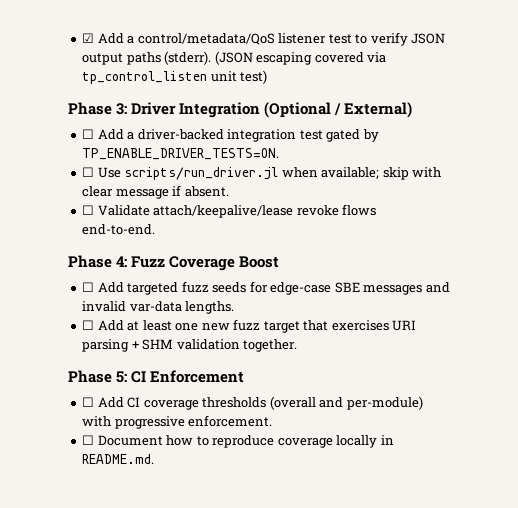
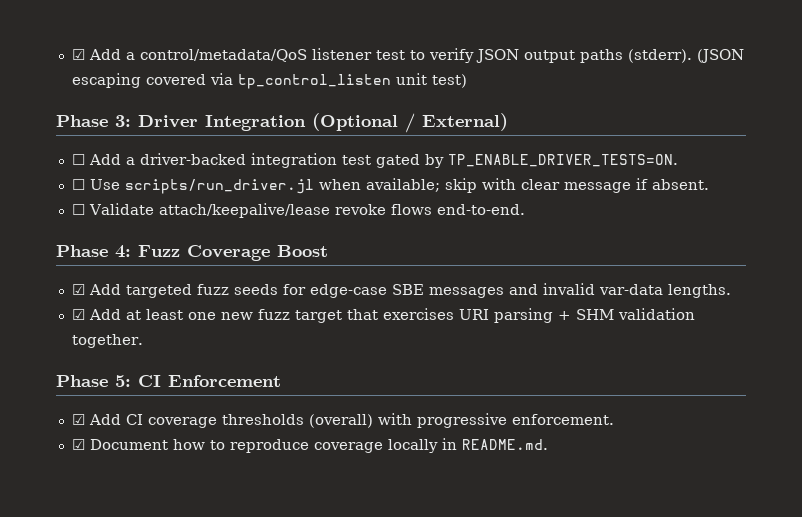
- ☐ Add targeted fuzz seeds for edge-case SBE messages and invalid var-data lengths.
+ ☑ Add targeted fuzz seeds for edge-case SBE messages and invalid var-data lengths.
- ☐ Add at least one new fuzz target that exercises URI parsing + SHM validation together.
+ ☑ Add at least one new fuzz target that exercises URI parsing + SHM validation together.
- ☐ Add CI coverage thresholds (overall and per-module) with progressive enforcement.
+ ☑ Add CI coverage thresholds (overall) with progressive enforcement.
- ☐ Document how to reproduce coverage locally in README.md.
+ ☑ Document how to reproduce coverage locally in README.md.

